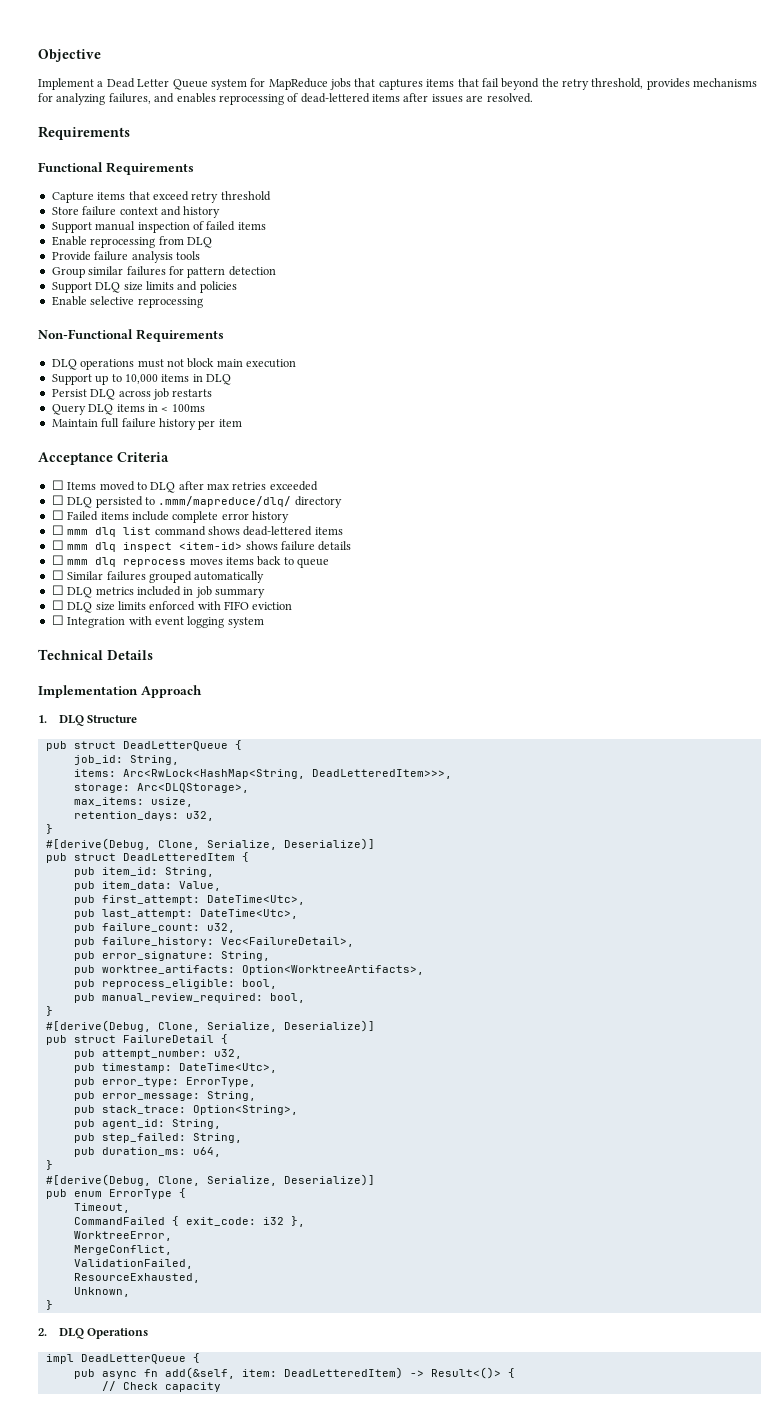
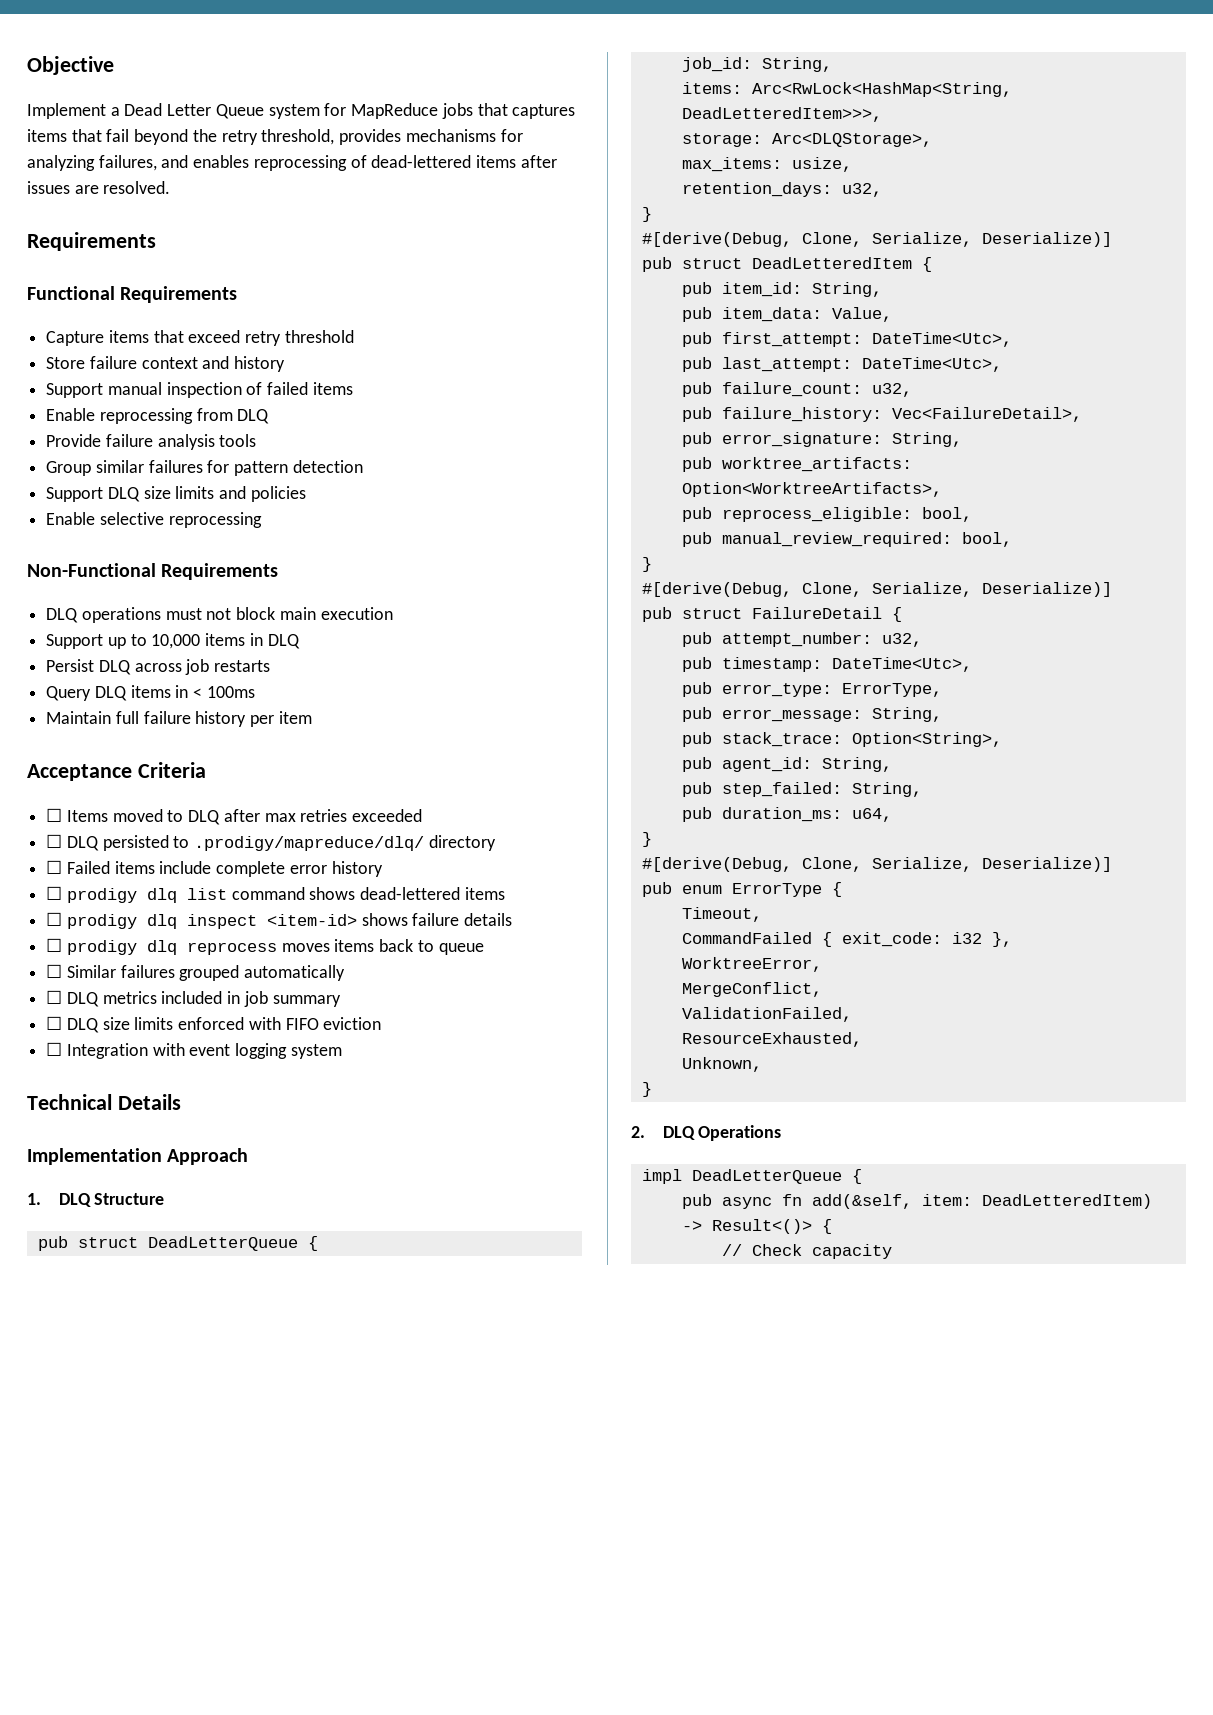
- ☐ DLQ persisted to .mmm/mapreduce/dlq/ directory
+ ☐ DLQ persisted to .prodigy/mapreduce/dlq/ directory
- ☐ mmm dlq list command shows dead-lettered items
+ ☐ prodigy dlq list command shows dead-lettered items
- ☐ mmm dlq inspect <item-id> shows failure details
+ ☐ prodigy dlq inspect <item-id> shows failure details
- ☐ mmm dlq reprocess moves items back to queue
+ ☐ prodigy dlq reprocess moves items back to queue

